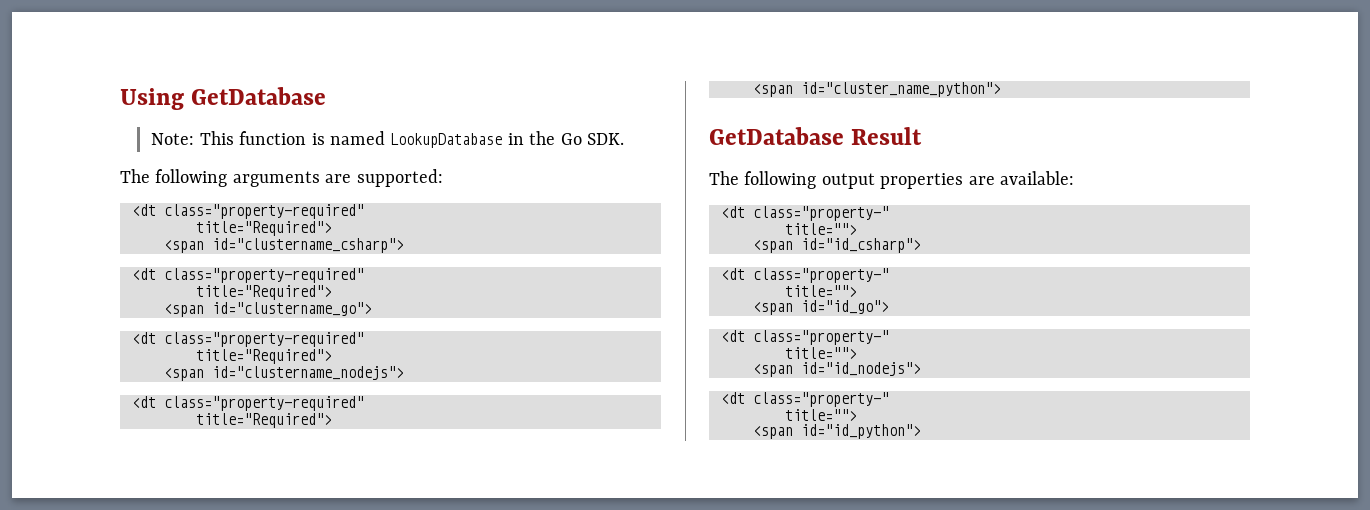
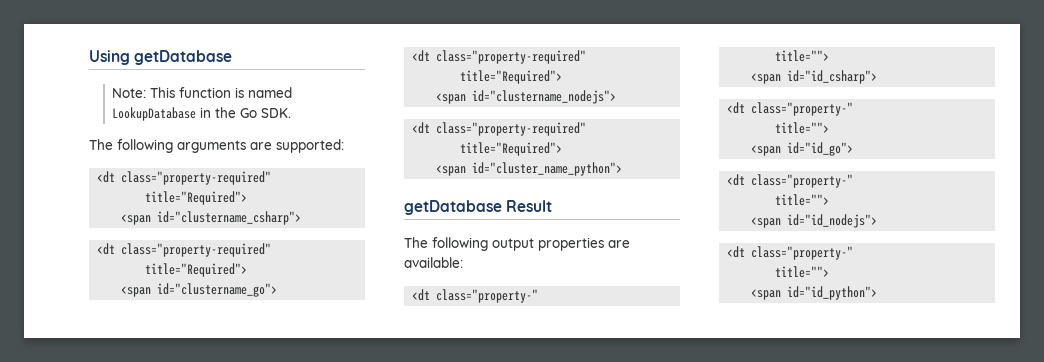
- Using GetDatabase
+ Using getDatabase
- GetDatabase Result
+ getDatabase Result

